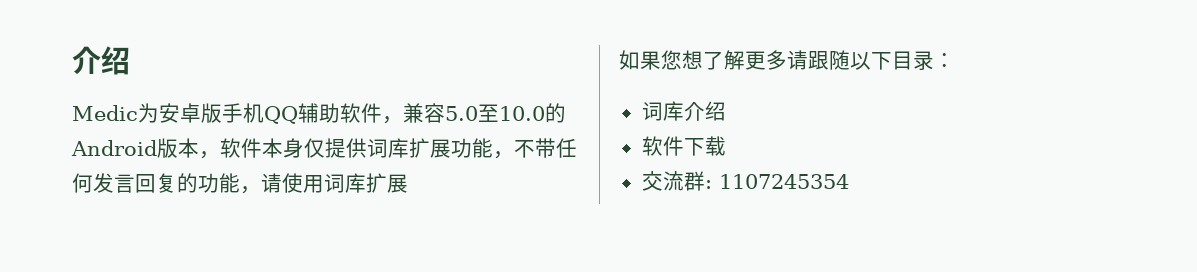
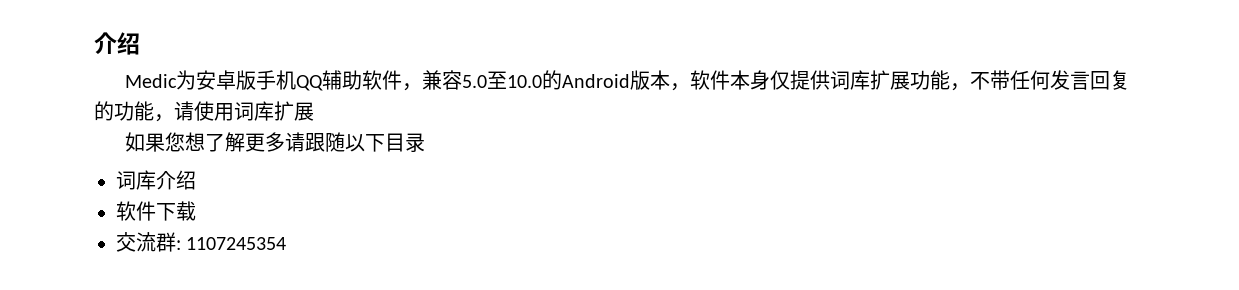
- 如果您想了解更多请跟随以下目录：
+ 如果您想了解更多请跟随以下目录

